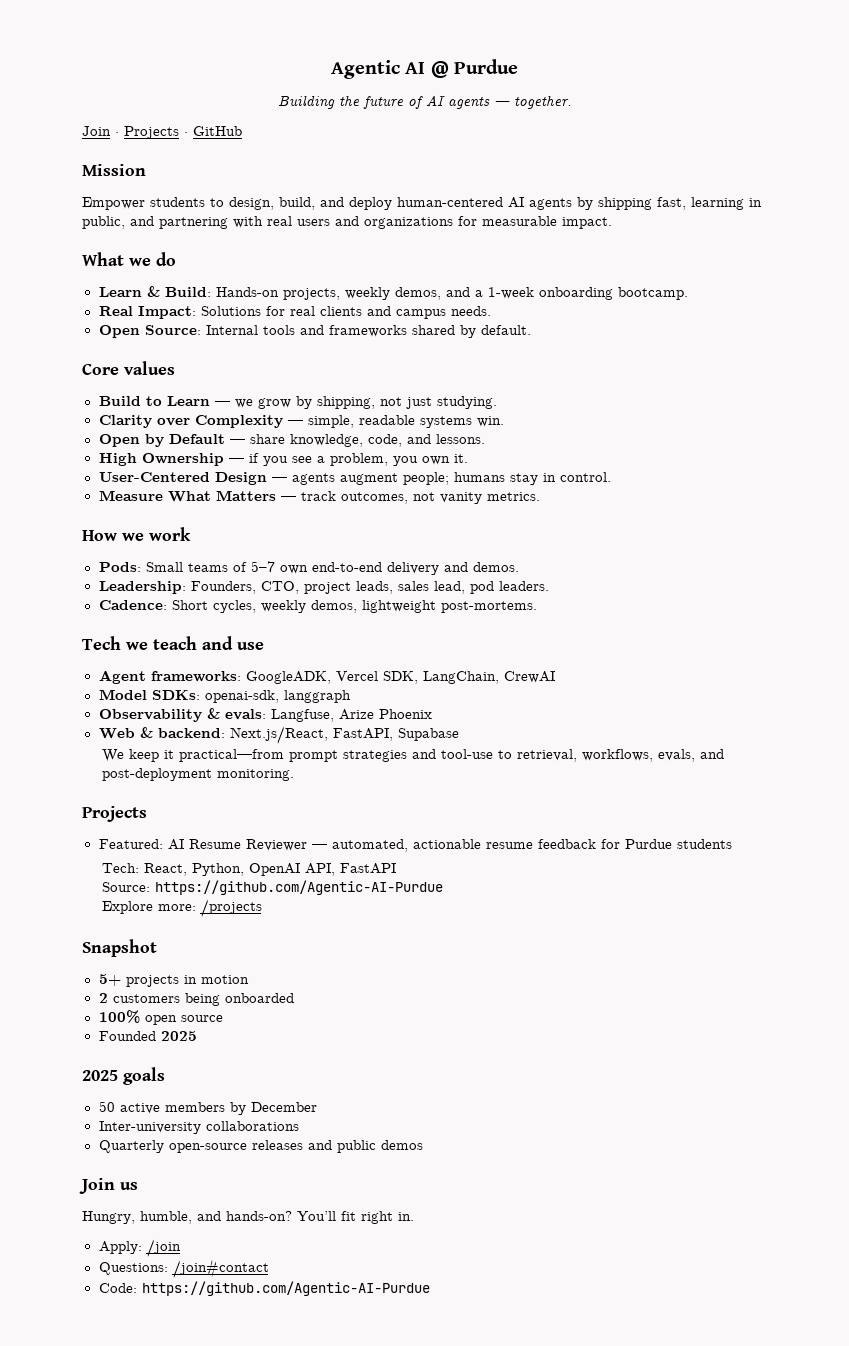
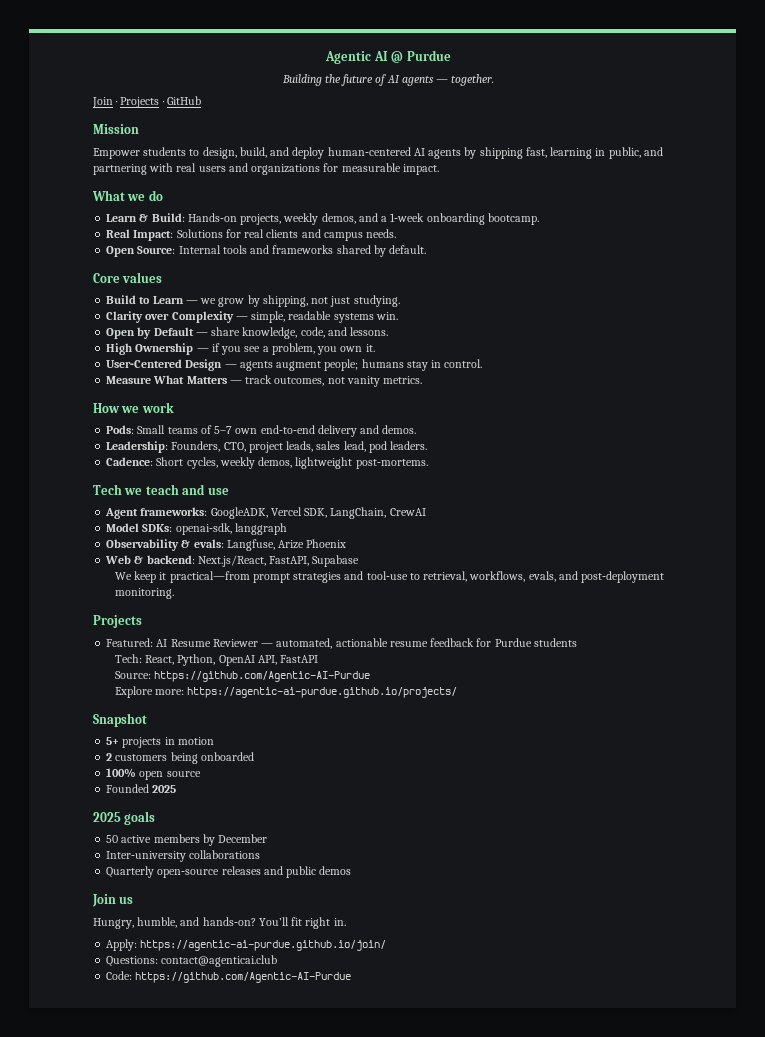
- Explore more: /projects
+ Explore more: https://agentic-ai-purdue.github.io/projects/
- Apply: /join
+ Apply: https://agentic-ai-purdue.github.io/join/
- Questions: /join#contact
+ Questions: contact@agenticai.club

